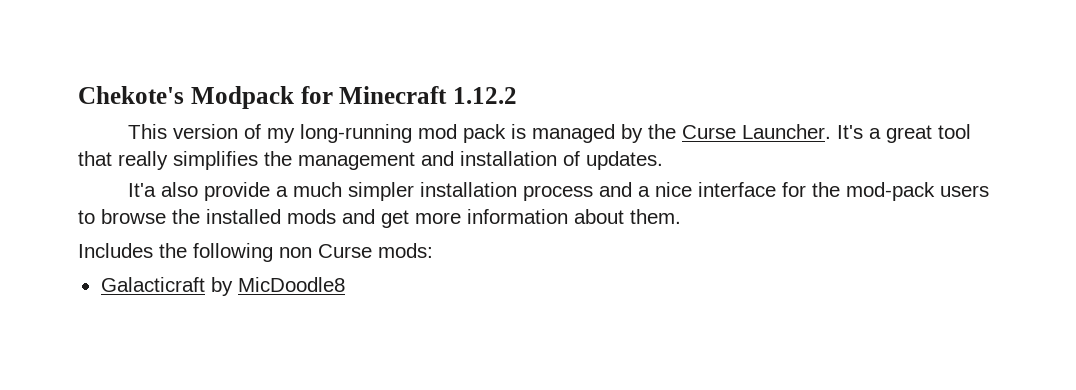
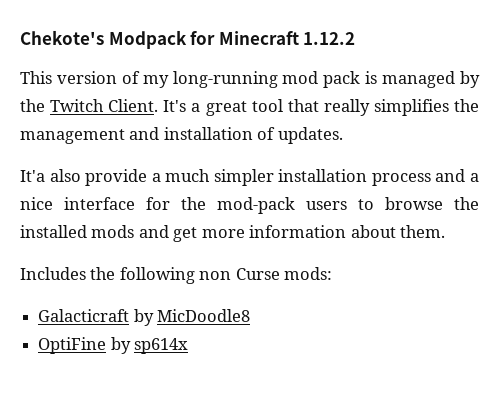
- This version of my long-running mod pack is managed by the Curse Launcher.
+ This version of my long-running mod pack is managed by the Twitch Client.
+ OptiFine by sp614x

